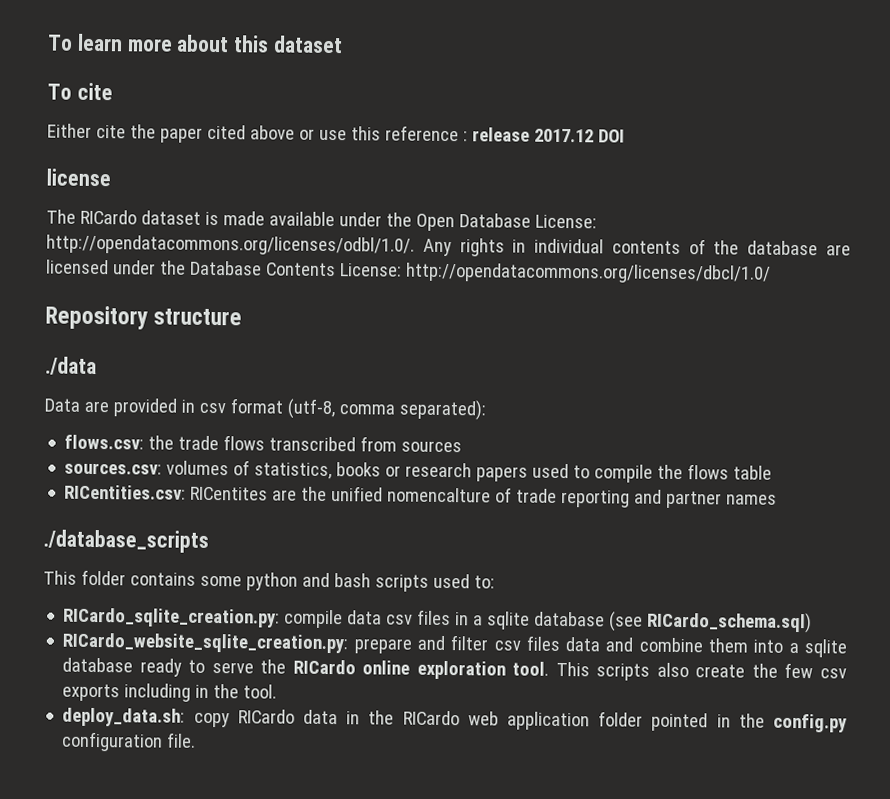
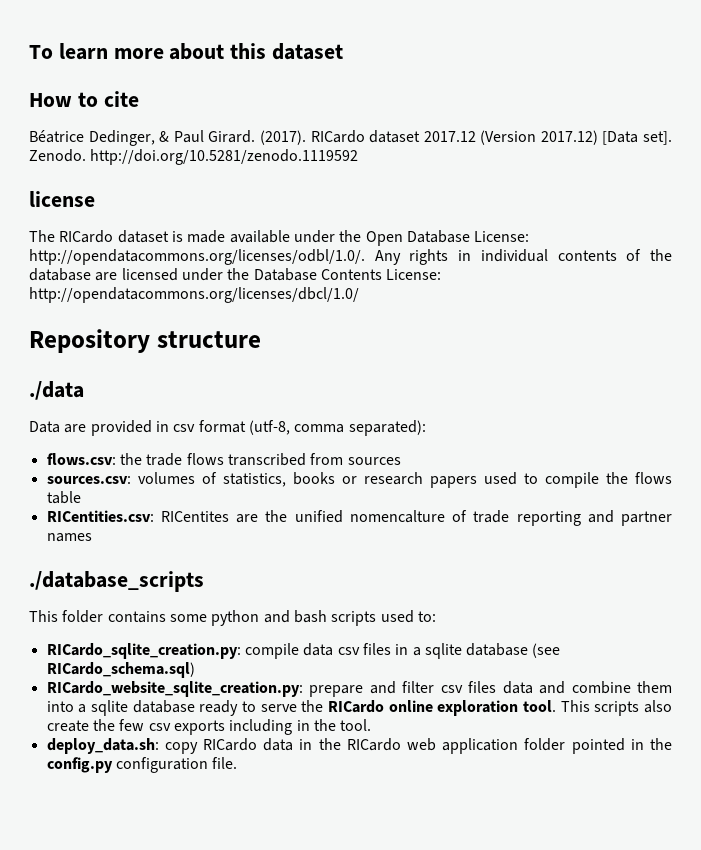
- To cite
+ How to cite
- Either cite the paper cited above or use this reference : release 2017.12 DOI
+ Béatrice Dedinger, & Paul Girard. (2017). RICardo dataset 2017.12 (Version 2017.12) [Data set]. Zenodo. http://doi.org/10.5281/zenodo.1119592

